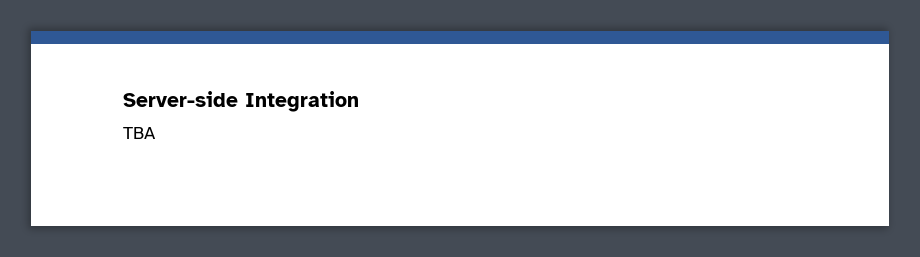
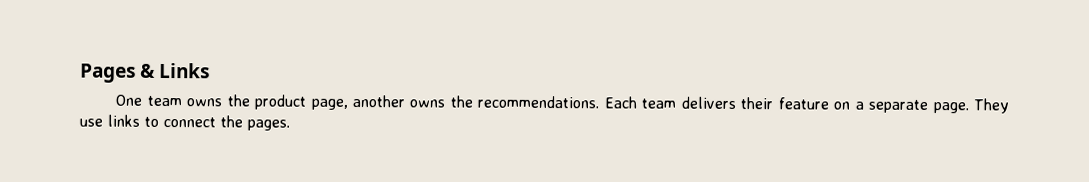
- Server-side Integration
- TBA
+ Pages & Links
+ One team owns the product page, another owns the recommendations. Each team delivers their feature on a separate page. They use links to connect the pages.

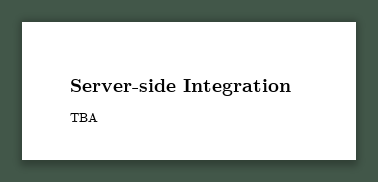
- Pages & Links
- One team owns the product page, another owns the recommendations. Each team delivers their feature on a separate page. They use links to connect the pages.
+ Server-side Integration
+ TBA

